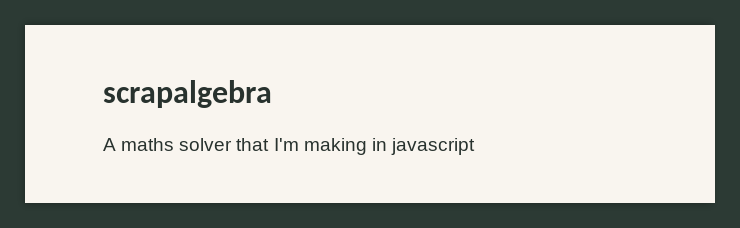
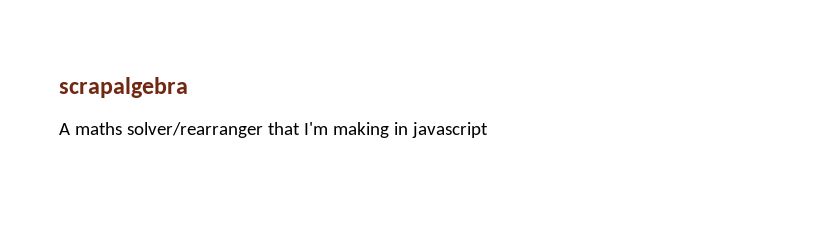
- A maths solver that I'm making in javascript
+ A maths solver/rearranger that I'm making in javascript

